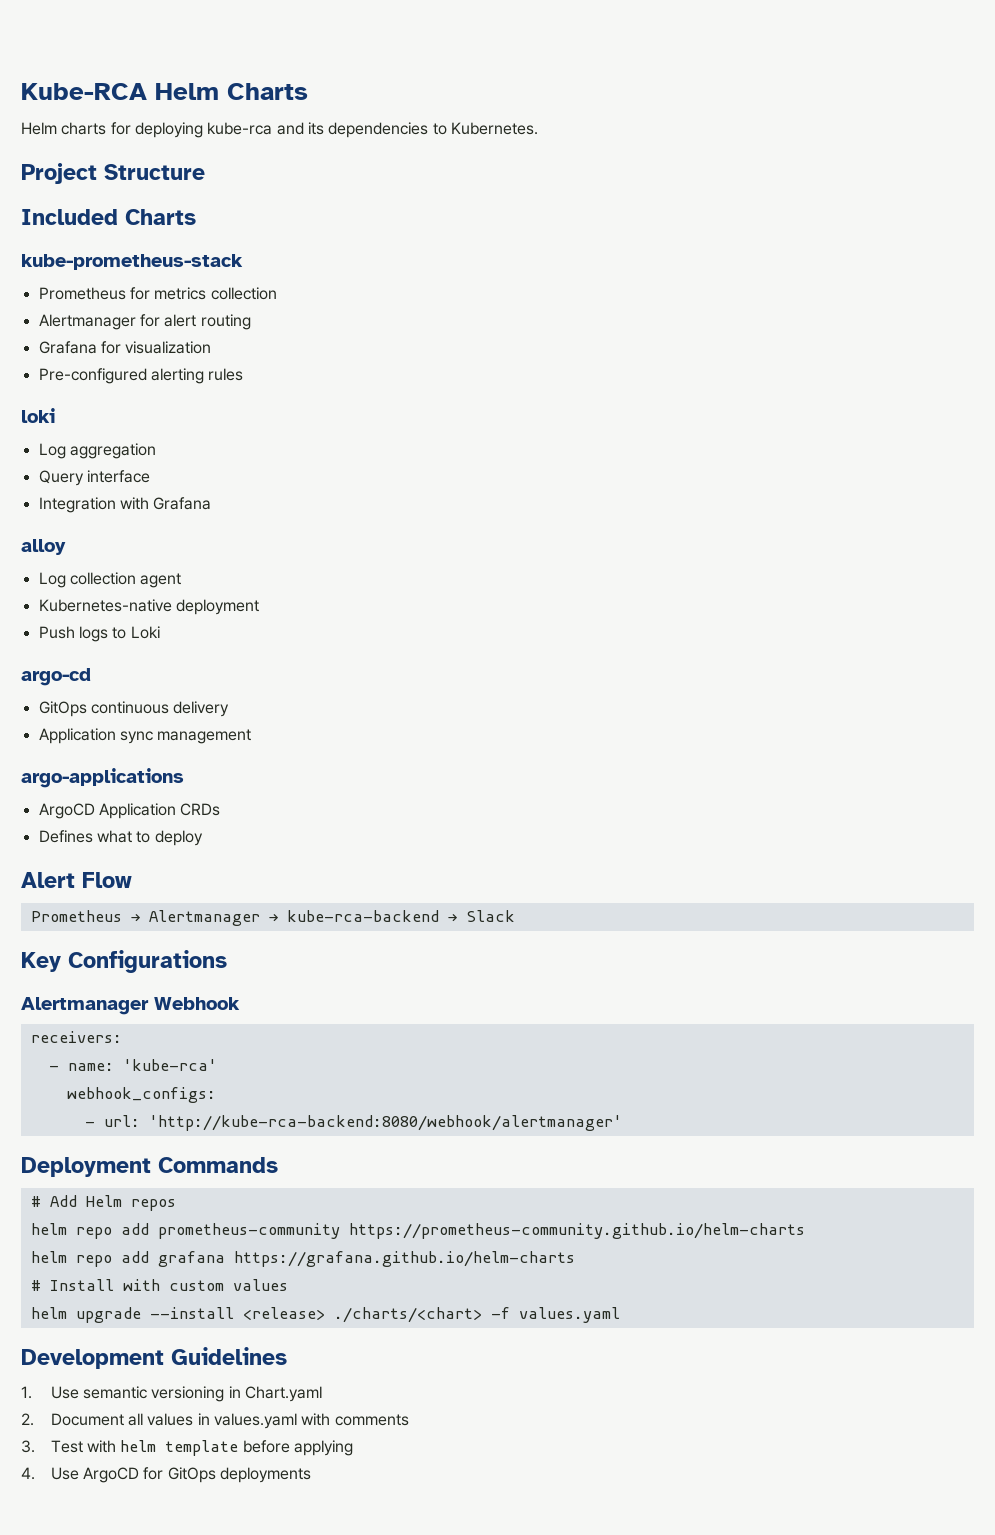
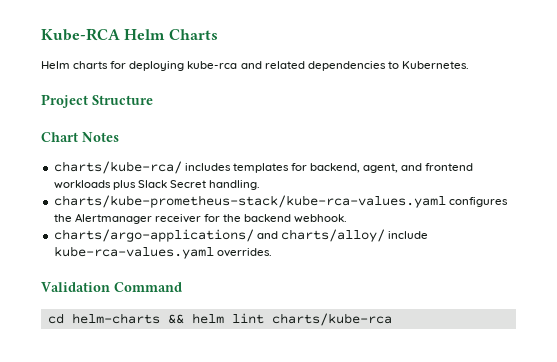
- Helm charts for deploying kube-rca and its dependencies to Kubernetes.
+ Helm charts for deploying kube-rca and related dependencies to Kubernetes.
- Included Charts
- kube-prometheus-stack
- Prometheus for metrics collection
- Alertmanager for alert routing
- Grafana for visualization
- Pre-configured alerting rules
- loki
- Log aggregation
- Query interface
- Integration with Grafana
- alloy
- Log collection agent
- Kubernetes-native deployment
- Push logs to Loki
- argo-cd
- GitOps continuous delivery
- Application sync management
- argo-applications
- ArgoCD Application CRDs
- Defines what to deploy
- Alert Flow
- Prometheus → Alertmanager → kube-rca-backend → Slack
- Key Configurations
- Alertmanager Webhook
- receivers:
- - name: 'kube-rca'
- webhook_configs:
- - url: 'http://kube-rca-backend:8080/webhook/alertmanager'
- Deployment Commands
- # Add Helm repos
- helm repo add prometheus-community https://prometheus-community.github.io/helm-charts
- helm repo add grafana https://grafana.github.io/helm-charts
- # Install with custom values
- helm upgrade --install <release> ./charts/<chart> -f values.yaml
- Development Guidelines
- 1. Use semantic versioning in Chart.yaml
- 2. Document all values in values.yaml with comments
- 3. Test with helm template before applying
- 4. Use ArgoCD for GitOps deployments
+ Chart Notes
+ charts/kube-rca/ includes templates for backend, agent, and frontend workloads plus Slack Secret handling.
+ charts/kube-prometheus-stack/kube-rca-values.yaml configures the Alertmanager receiver for the backend webhook.
+ charts/argo-applications/ and charts/alloy/ include kube-rca-values.yaml overrides.
+ Validation Command
+ cd helm-charts && helm lint charts/kube-rca

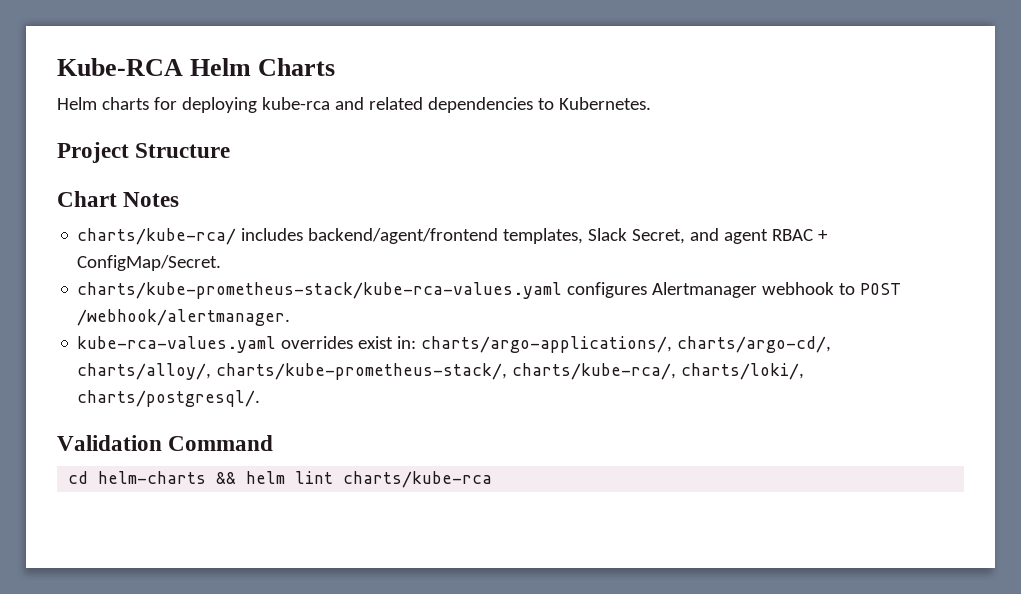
- charts/kube-rca/ includes templates for backend, agent, and frontend workloads plus Slack Secret handling.
- charts/kube-prometheus-stack/kube-rca-values.yaml configures the Alertmanager receiver for the backend webhook.
- charts/argo-applications/ and charts/alloy/ include kube-rca-values.yaml overrides.
+ charts/kube-rca/ includes backend/agent/frontend templates, Slack Secret, and agent RBAC + ConfigMap/Secret.
+ charts/kube-prometheus-stack/kube-rca-values.yaml configures Alertmanager webhook to POST /webhook/alertmanager.
+ kube-rca-values.yaml overrides exist in: charts/argo-applications/, charts/argo-cd/, charts/alloy/, charts/kube-prometheus-stack/, charts/kube-rca/, charts/loki/, charts/postgresql/.

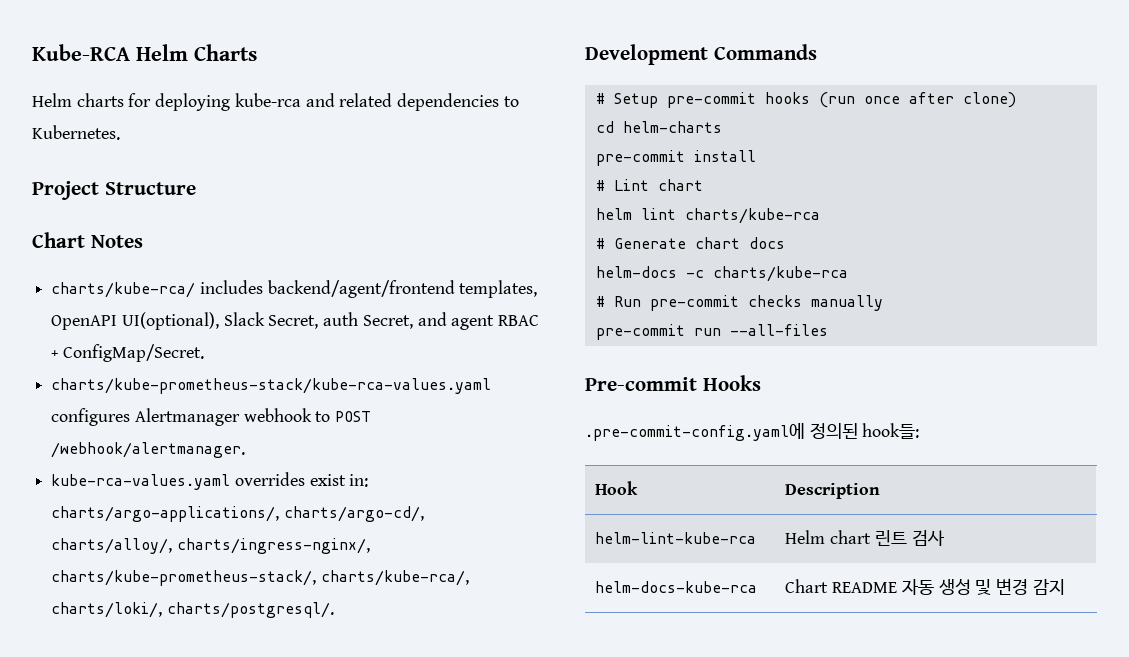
- charts/kube-rca/ includes backend/agent/frontend templates, Slack Secret, and agent RBAC + ConfigMap/Secret.
+ charts/kube-rca/ includes backend/agent/frontend templates, OpenAPI UI(optional), Slack Secret, auth Secret, and agent RBAC + ConfigMap/Secret.
- kube-rca-values.yaml overrides exist in: charts/argo-applications/, charts/argo-cd/, charts/alloy/, charts/kube-prometheus-stack/, charts/kube-rca/, charts/loki/, charts/postgresql/.
+ kube-rca-values.yaml overrides exist in: charts/argo-applications/, charts/argo-cd/, charts/alloy/, charts/ingress-nginx/, charts/kube-prometheus-stack/, charts/kube-rca/, charts/loki/, charts/postgresql/.
- Validation Command
- cd helm-charts && helm lint charts/kube-rca
+ Development Commands
+ # Setup pre-commit hooks (run once after clone)
+ cd helm-charts
+ pre-commit install
+ # Lint chart
+ helm lint charts/kube-rca
+ # Generate chart docs
+ helm-docs -c charts/kube-rca
+ # Run pre-commit checks manually
+ pre-commit run --all-files
+ Pre-commit Hooks
+ .pre-commit-config.yaml에 정의된 hook들:
+ Hook | Description
+ helm-lint-kube-rca | Helm chart 린트 검사
+ helm-docs-kube-rca | Chart README 자동 생성 및 변경 감지

